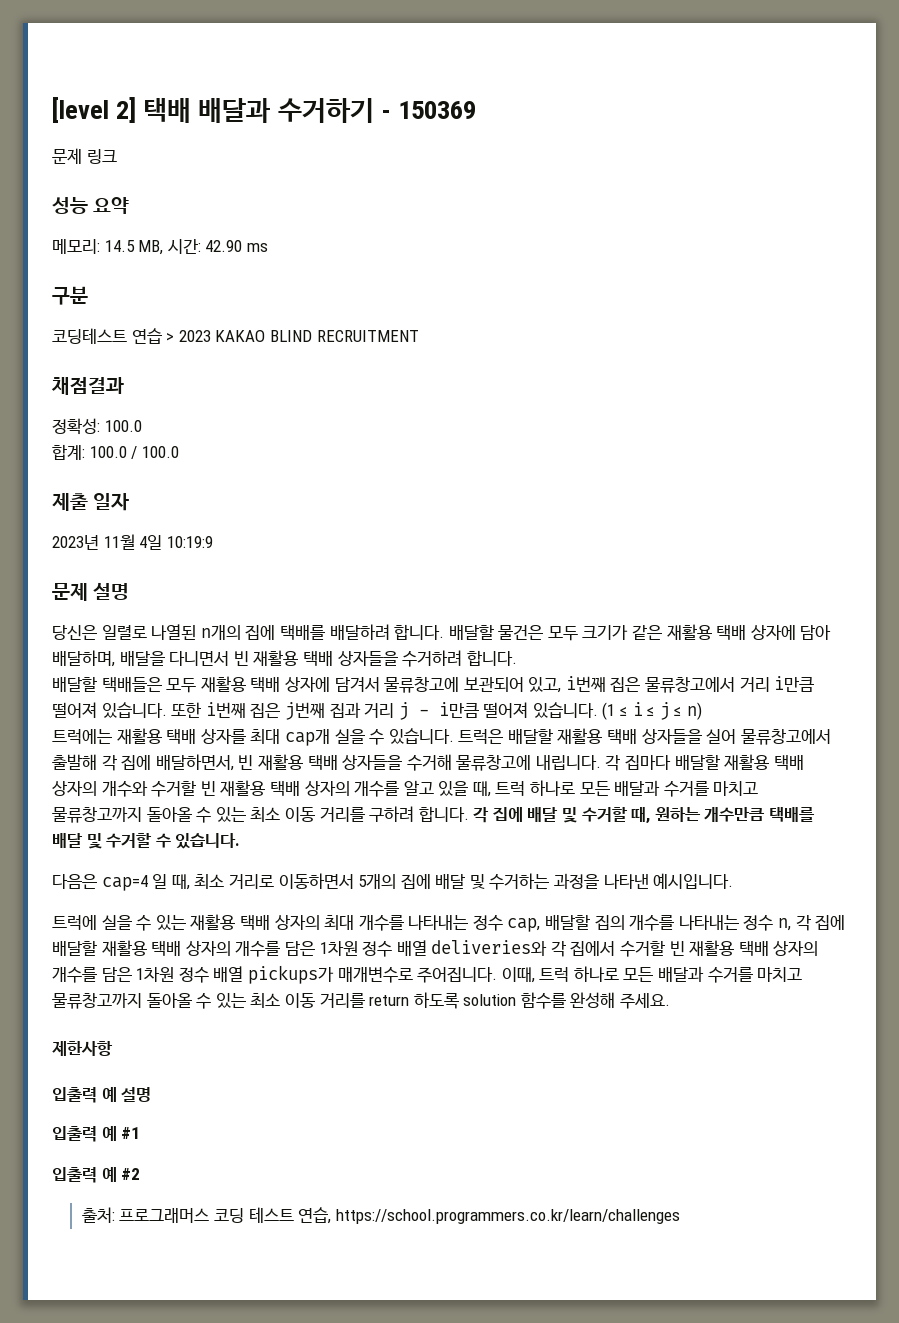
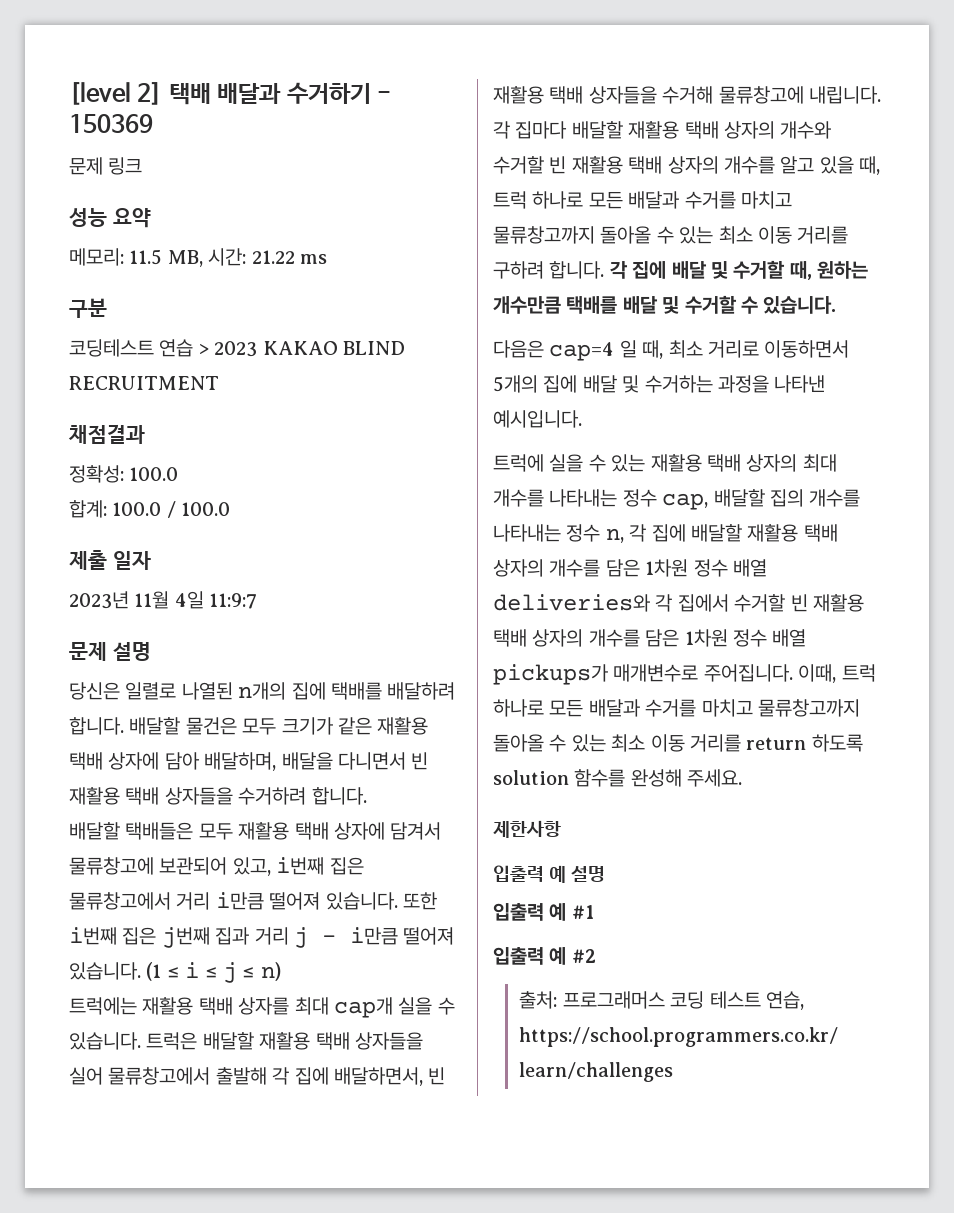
- 메모리: 14.5 MB, 시간: 42.90 ms
+ 메모리: 11.5 MB, 시간: 21.22 ms
- 2023년 11월 4일 10:19:9
+ 2023년 11월 4일 11:9:7

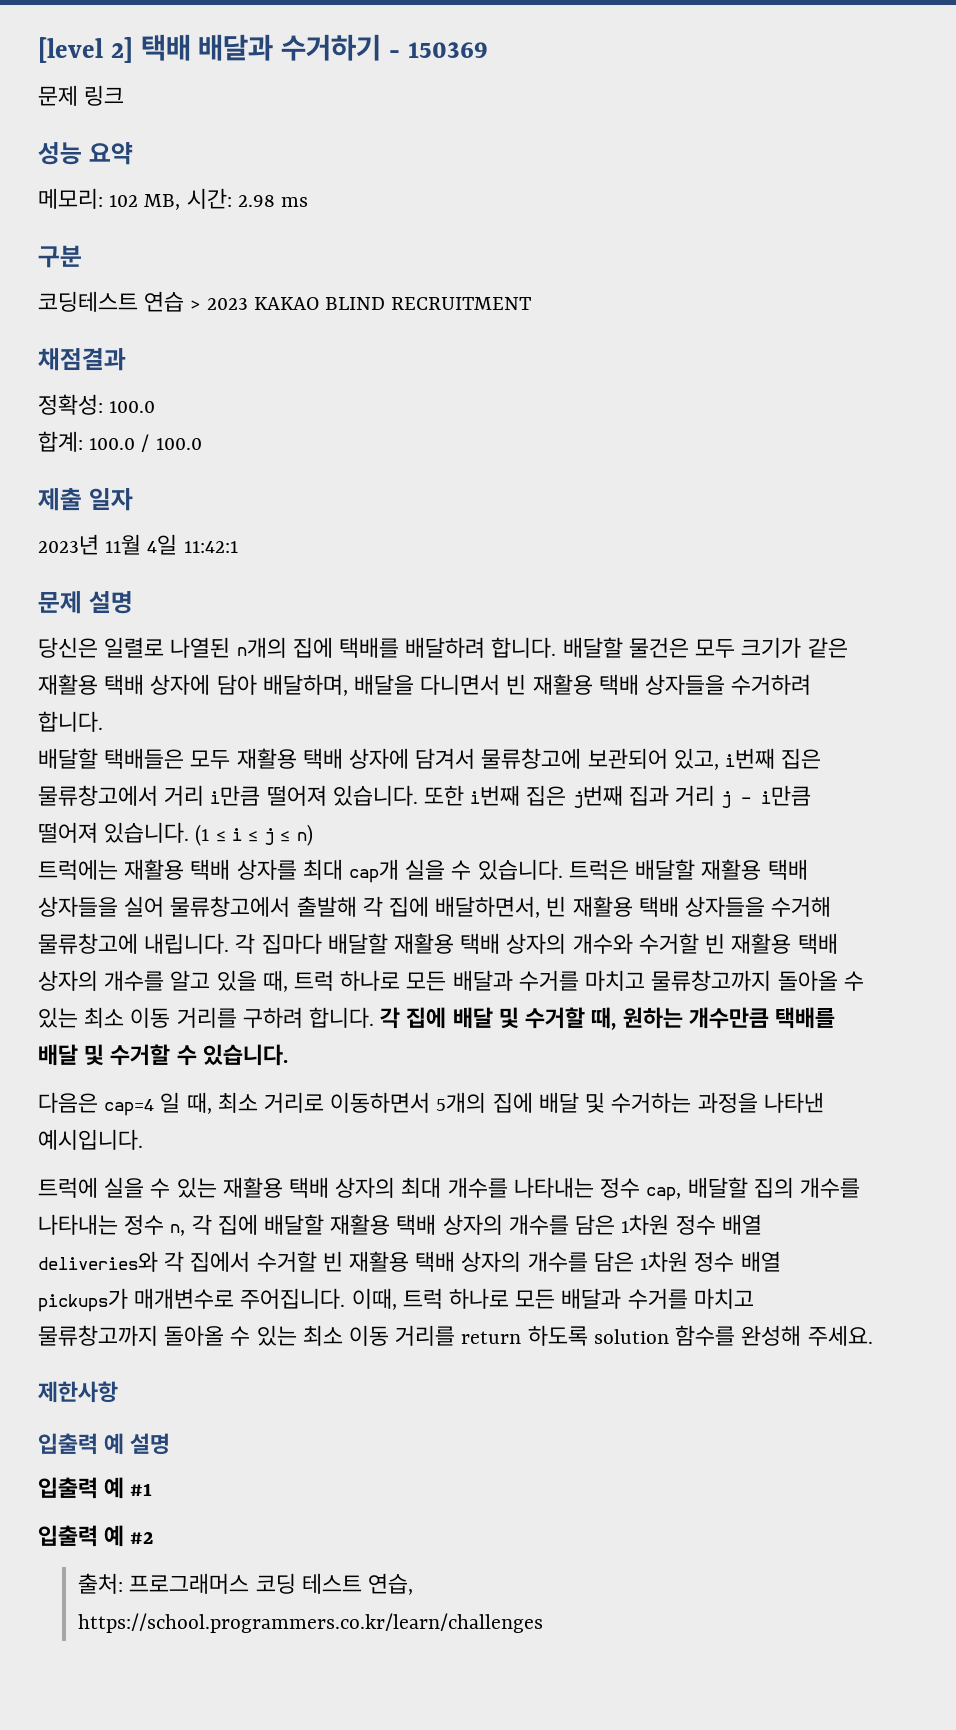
- 메모리: 11.5 MB, 시간: 21.22 ms
+ 메모리: 102 MB, 시간: 2.98 ms
- 2023년 11월 4일 11:9:7
+ 2023년 11월 4일 11:42:1

